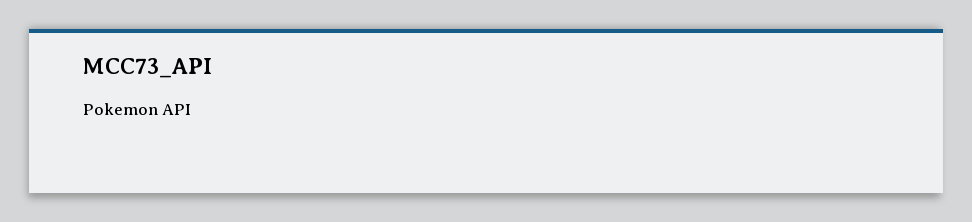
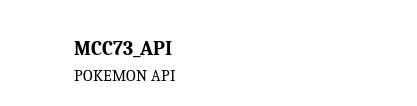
- Pokemon API
+ POKEMON API

